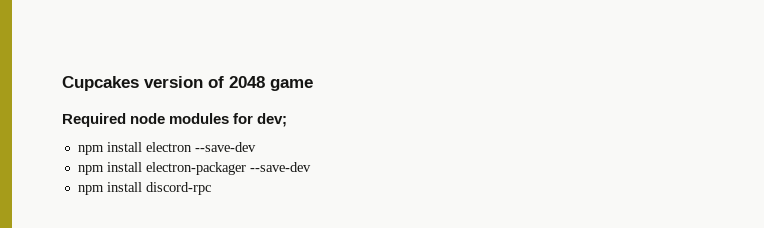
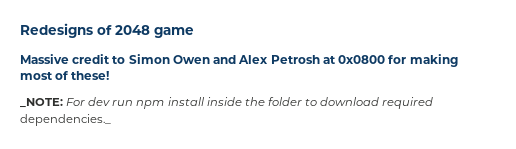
- Cupcakes version of 2048 game
+ Redesigns of 2048 game
- Required node modules for dev;
- npm install electron --save-dev
- npm install electron-packager --save-dev
- npm install discord-rpc
+ Massive credit to Simon Owen and Alex Petrosh at 0x0800 for making most of these!
+ _NOTE: For dev run npm install inside the folder to download required dependencies._

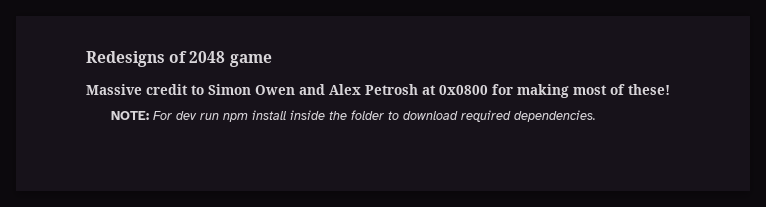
- _NOTE: For dev run npm install inside the folder to download required dependencies._
+ NOTE: For dev run npm install inside the folder to download required dependencies.

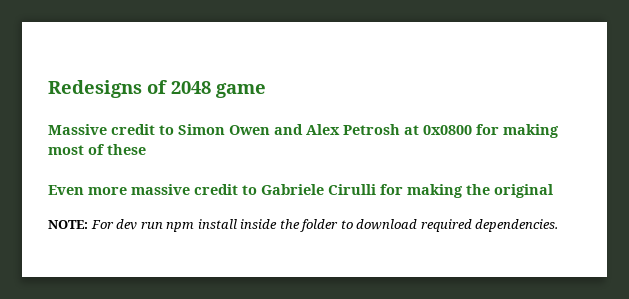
- Massive credit to Simon Owen and Alex Petrosh at 0x0800 for making most of these!
+ Massive credit to Simon Owen and Alex Petrosh at 0x0800 for making most of these
+ Even more massive credit to Gabriele Cirulli for making the original

